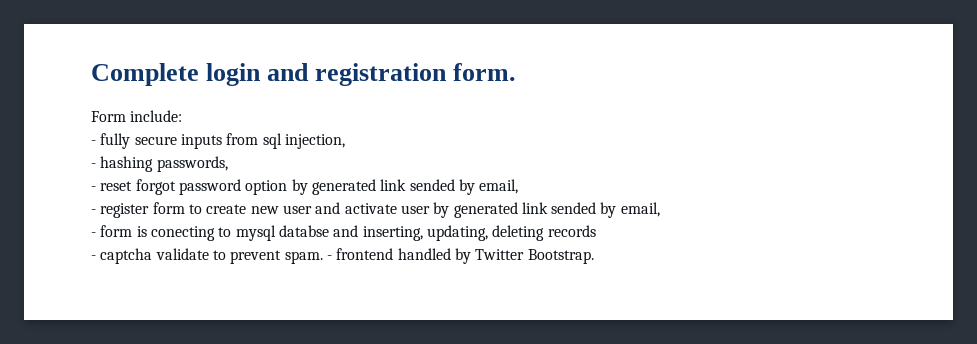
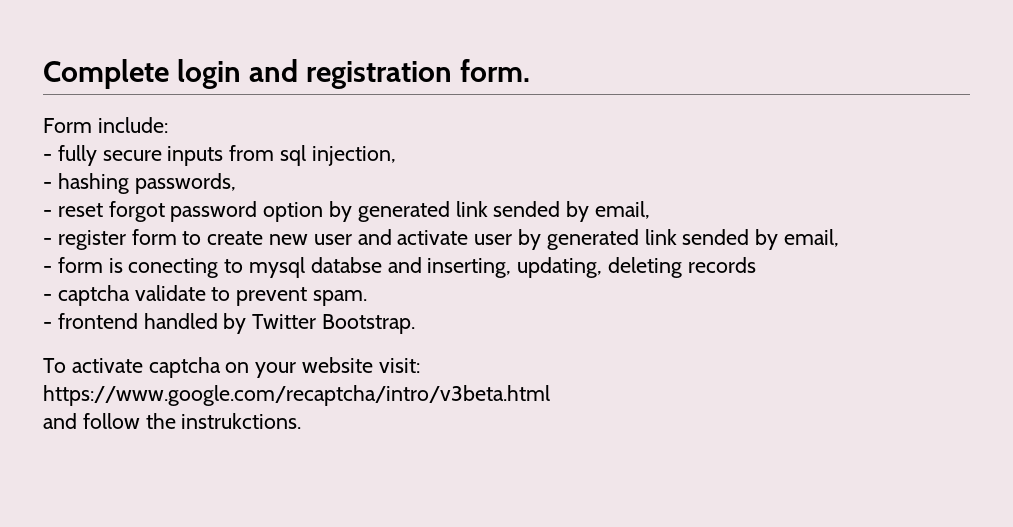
- - captcha validate to prevent spam. - frontend handled by Twitter Bootstrap.
+ - captcha validate to prevent spam.
+ - frontend handled by Twitter Bootstrap.
+ To activate captcha on your website visit:
+ https://www.google.com/recaptcha/intro/v3beta.html
+ and follow the instrukctions.

